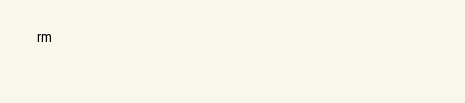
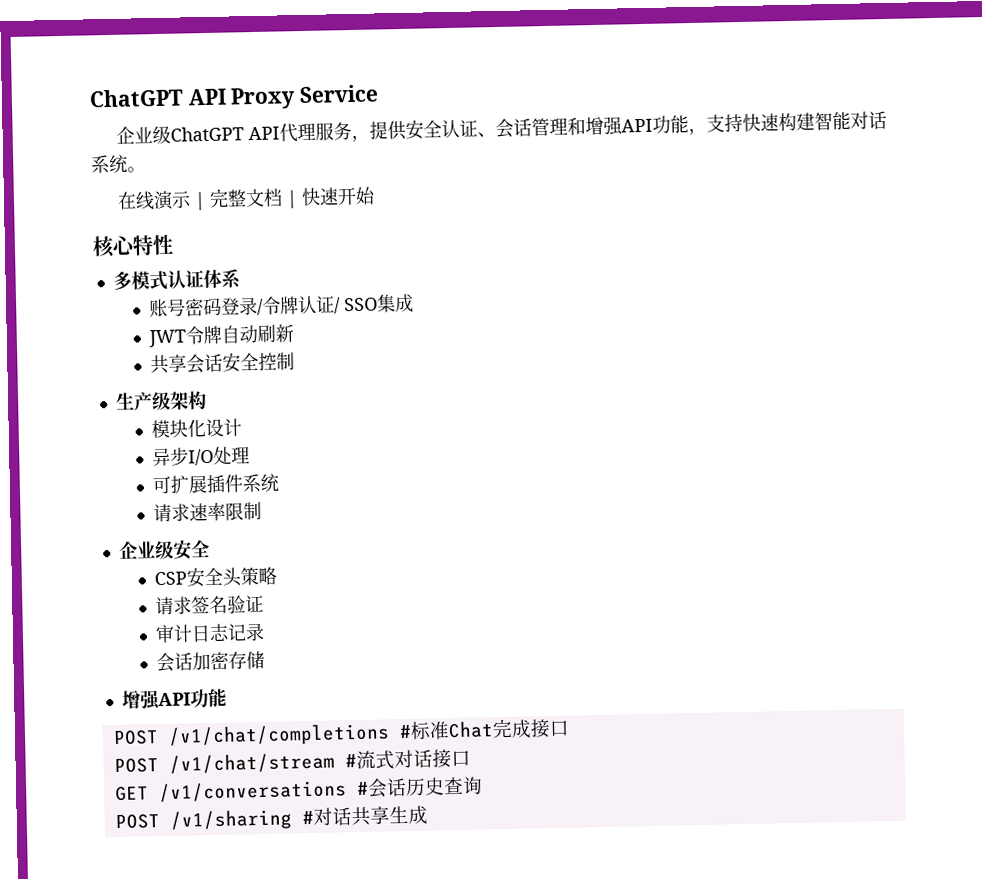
- rm
+ ChatGPT API Proxy Service
+ 企业级ChatGPT API代理服务，提供安全认证、会话管理和增强API功能，支持快速构建智能对话系统。
+ 在线演示 | 完整文档 | 快速开始
+ 核心特性
+ 多模式认证体系
+ 账号密码登录/令牌认证/ SSO集成
+ JWT令牌自动刷新
+ 共享会话安全控制
+ 生产级架构
+ 模块化设计
+ 异步I/O处理
+ 可扩展插件系统
+ 请求速率限制
+ 企业级安全
+ CSP安全头策略
+ 请求签名验证
+ 审计日志记录
+ 会话加密存储
+ 增强API功能
+ POST /v1/chat/completions #标准Chat完成接口
+ POST /v1/chat/stream #流式对话接口
+ GET /v1/conversations #会话历史查询
+ POST /v1/sharing #对话共享生成

